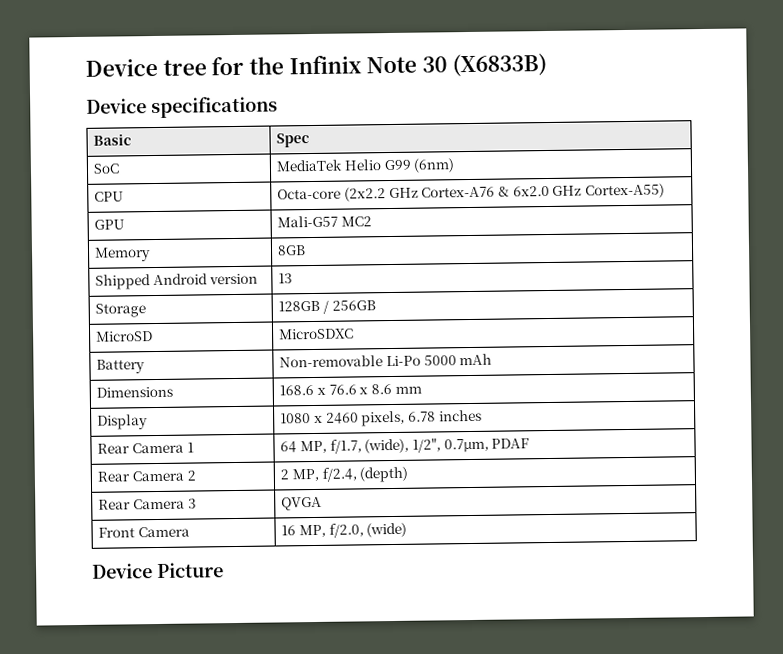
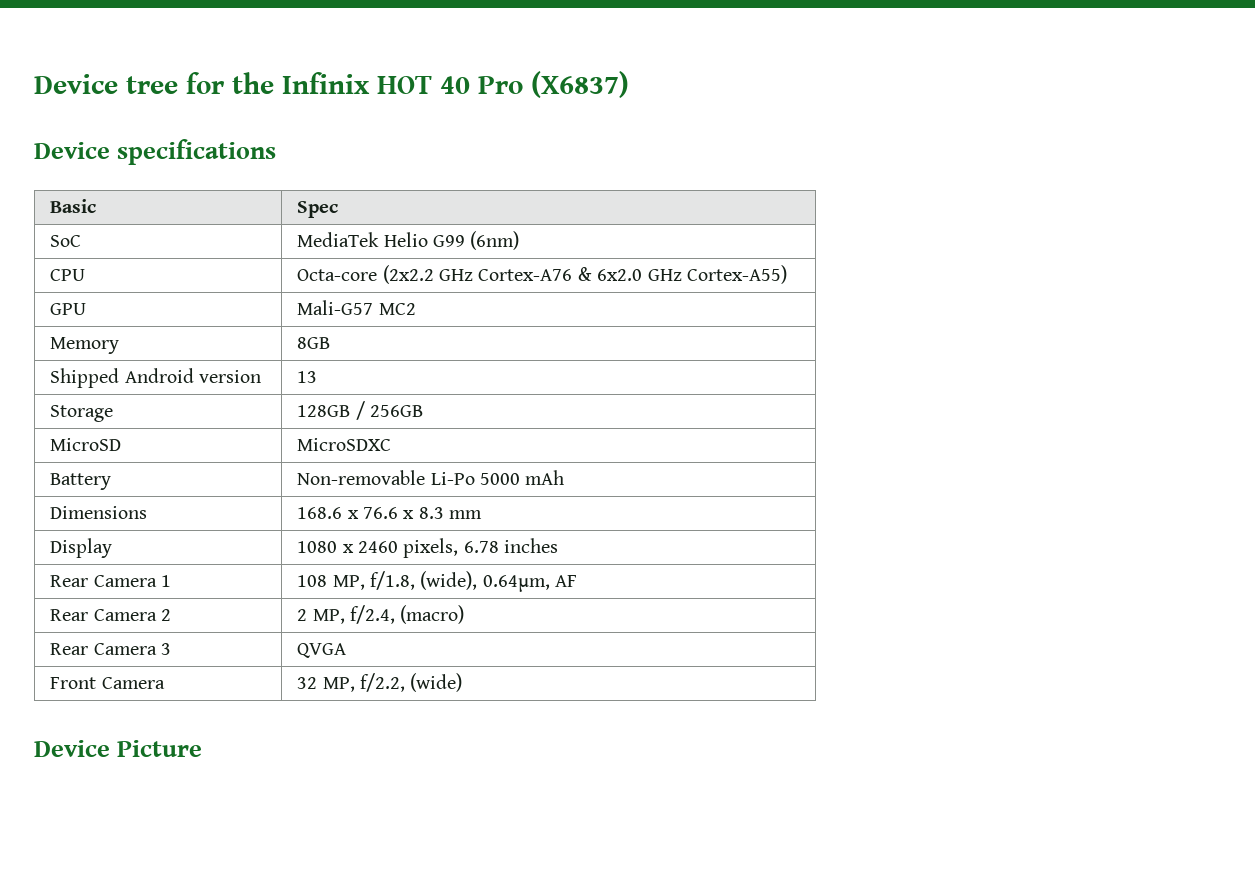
- Device tree for the Infinix Note 30 (X6833B)
+ Device tree for the Infinix HOT 40 Pro (X6837)
- Dimensions | 168.6 x 76.6 x 8.6 mm
+ Dimensions | 168.6 x 76.6 x 8.3 mm
- Rear Camera 1 | 64 MP, f/1.7, (wide), 1/2", 0.7µm, PDAF
+ Rear Camera 1 | 108 MP, f/1.8, (wide), 0.64µm, AF
- Rear Camera 2 | 2 MP, f/2.4, (depth)
+ Rear Camera 2 | 2 MP, f/2.4, (macro)
- Front Camera | 16 MP, f/2.0, (wide)
+ Front Camera | 32 MP, f/2.2, (wide)

